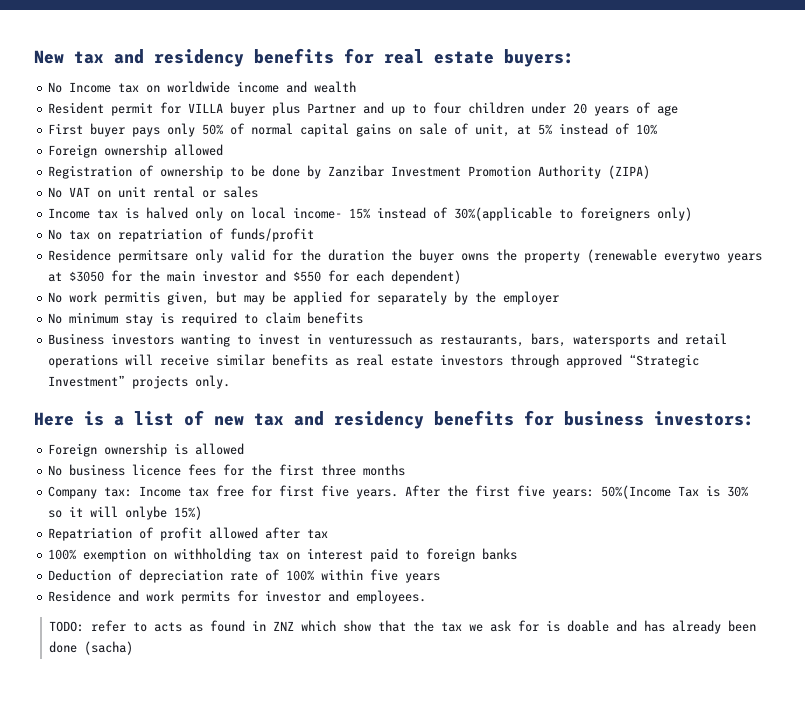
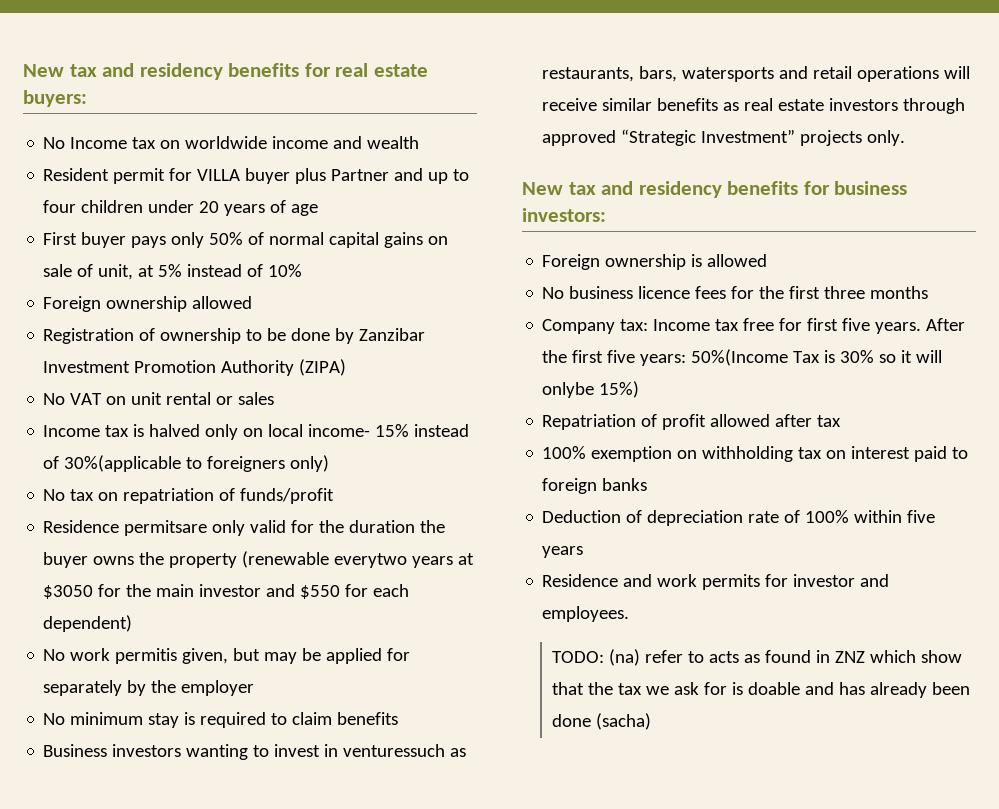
- Here is a list of new tax and residency benefits for business investors:
+ New tax and residency benefits for business investors:
- TODO: refer to acts as found in ZNZ which show that the tax we ask for is doable and has already been done (sacha)
+ TODO: (na) refer to acts as found in ZNZ which show that the tax we ask for is doable and has already been done (sacha)

